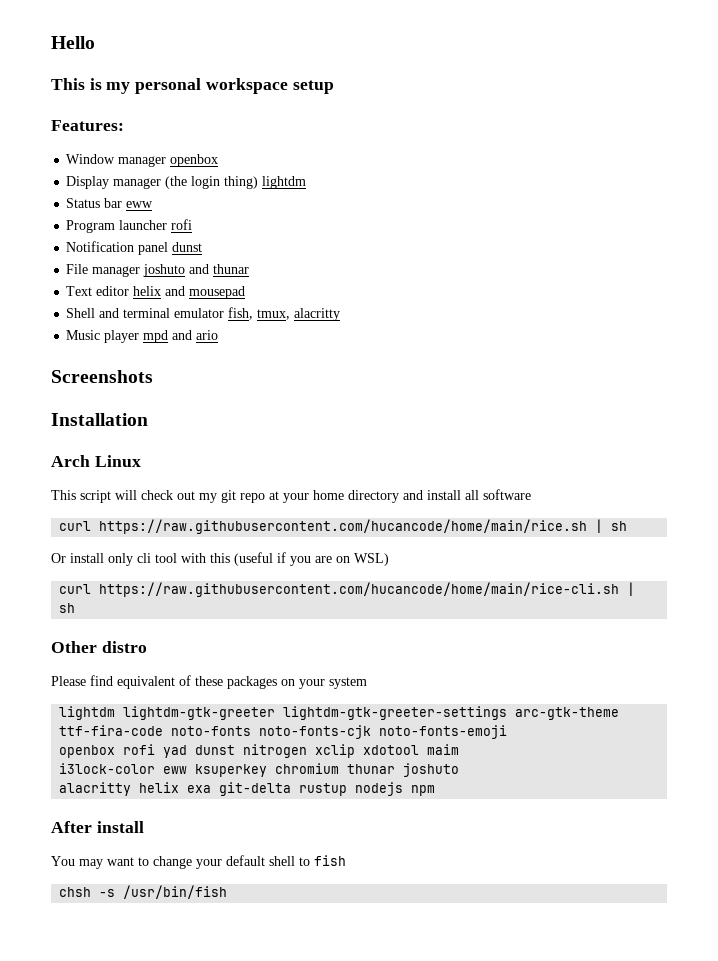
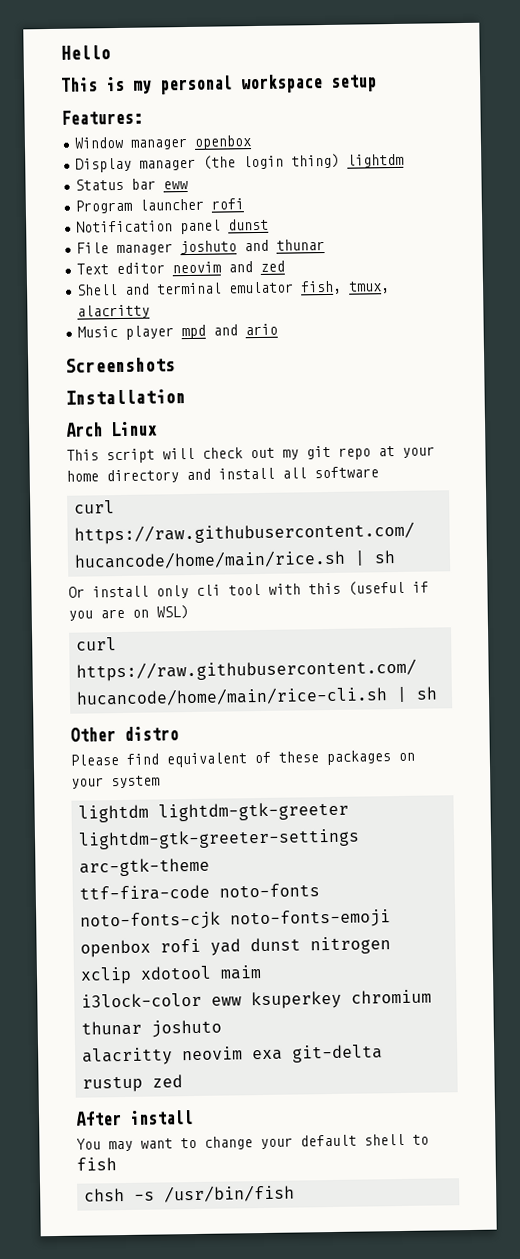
- Text editor helix and mousepad
+ Text editor neovim and zed
- alacritty helix exa git-delta rustup nodejs npm
+ alacritty neovim exa git-delta rustup zed

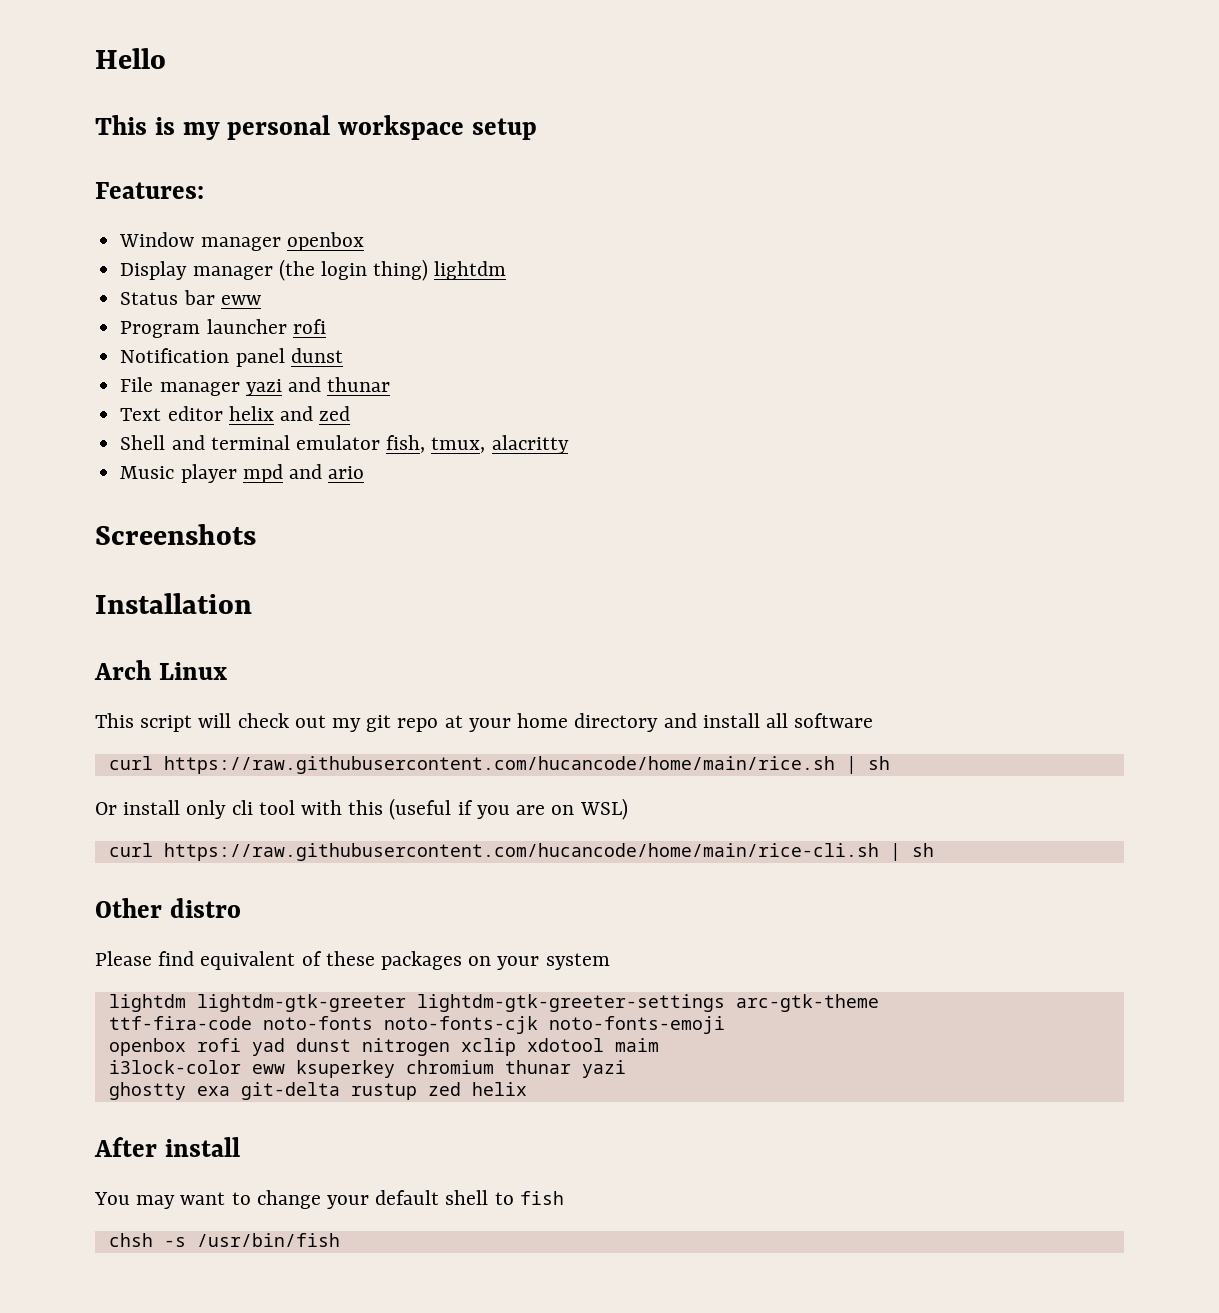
- File manager joshuto and thunar
+ File manager yazi and thunar
- Text editor neovim and zed
+ Text editor helix and zed
- i3lock-color eww ksuperkey chromium thunar joshuto
- alacritty neovim exa git-delta rustup zed
+ i3lock-color eww ksuperkey chromium thunar yazi
+ ghostty exa git-delta rustup zed helix

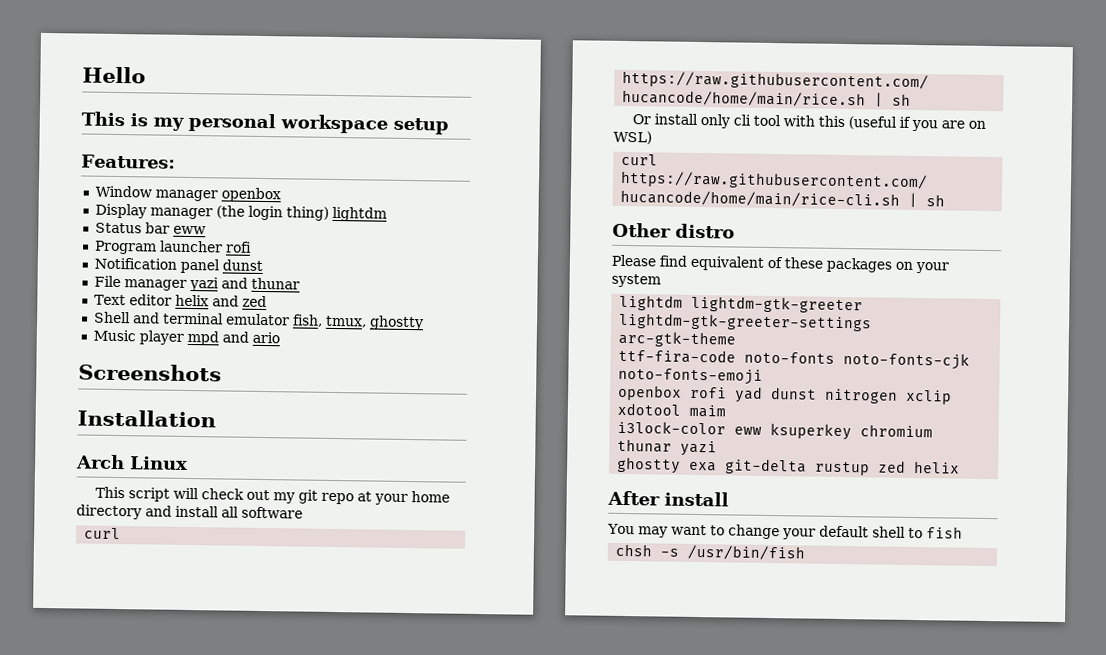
- Shell and terminal emulator fish, tmux, alacritty
+ Shell and terminal emulator fish, tmux, ghostty

